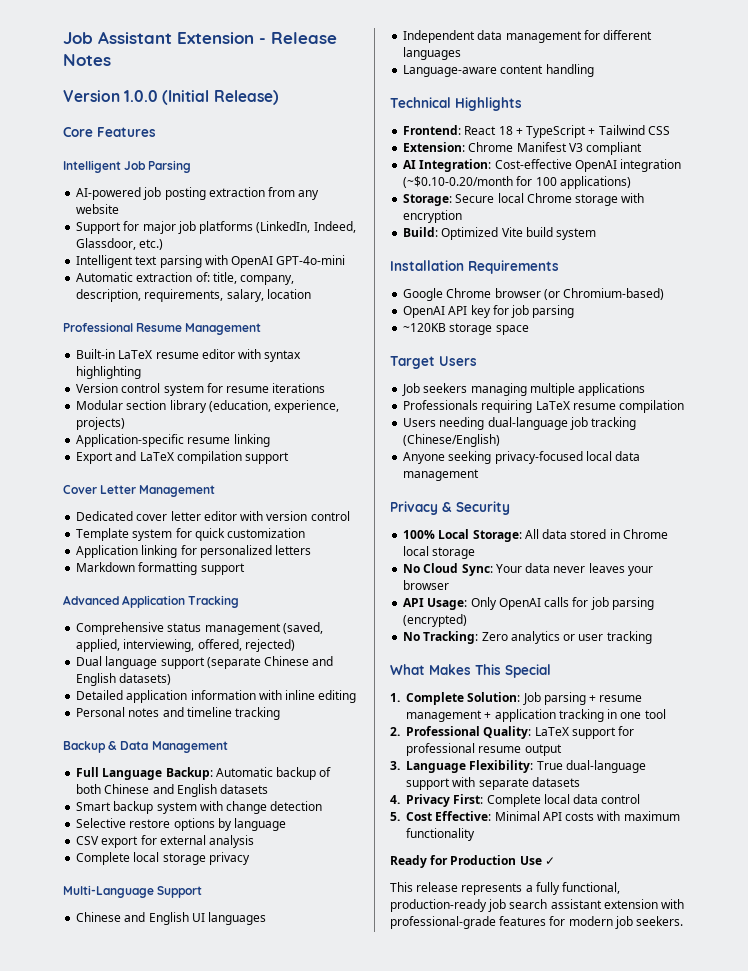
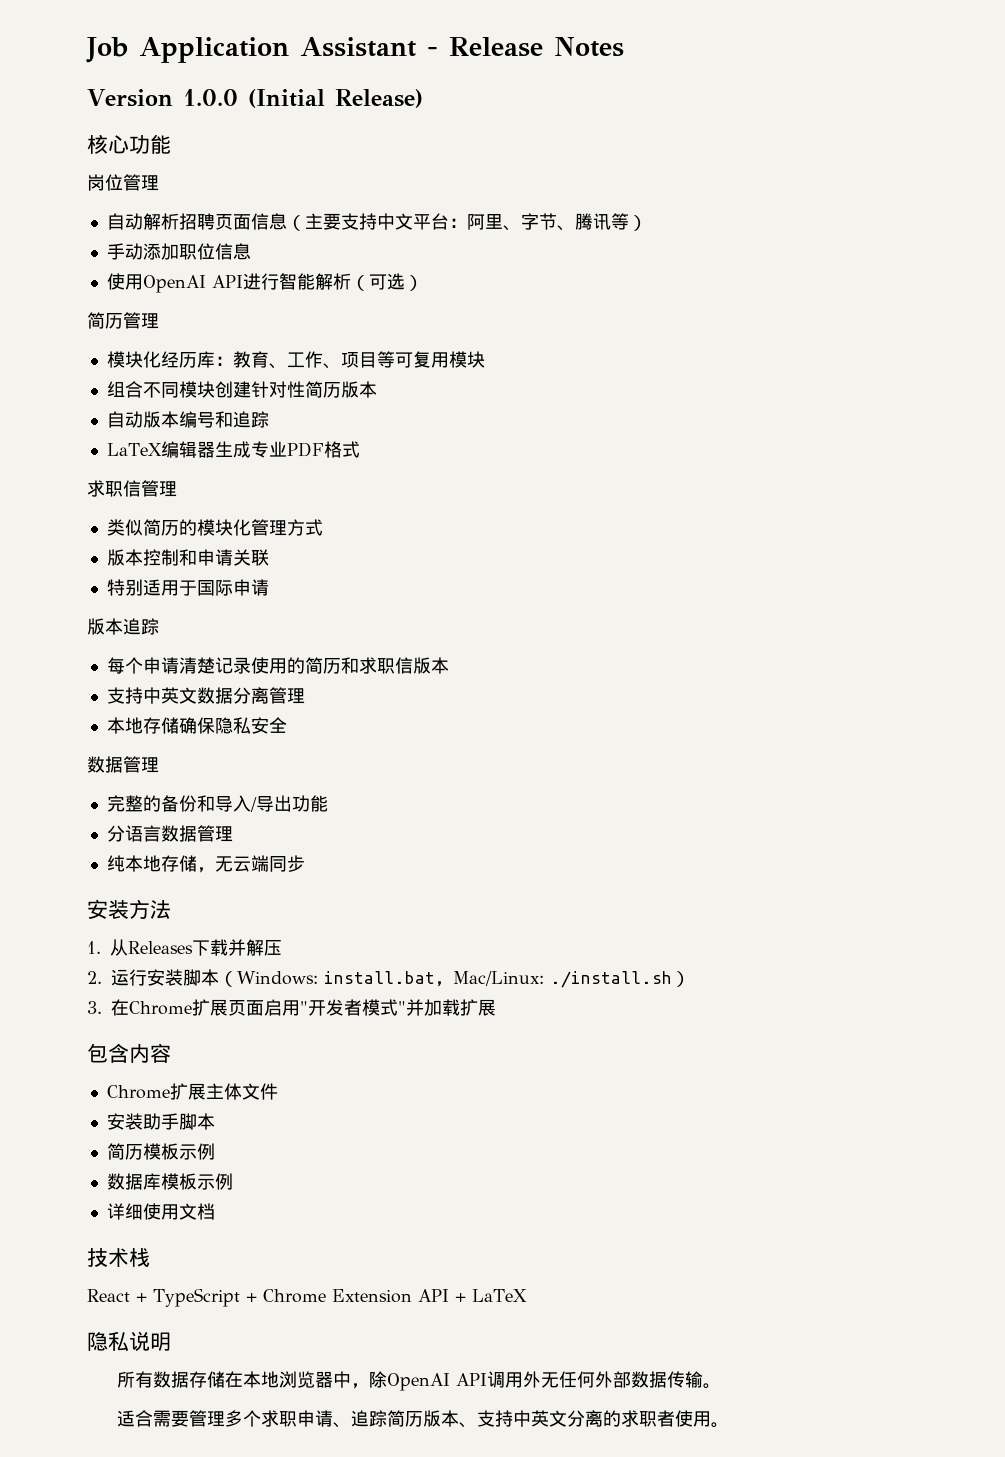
- Job Assistant Extension - Release Notes
+ Job Application Assistant - Release Notes
- Core Features
- Intelligent Job Parsing
- AI-powered job posting extraction from any website
- Support for major job platforms (LinkedIn, Indeed, Glassdoor, etc.)
- Intelligent text parsing with OpenAI GPT-4o-mini
- Automatic extraction of: title, company, description, requirements, salary, location
- Professional Resume Management
- Built-in LaTeX resume editor with syntax highlighting
- Version control system for resume iterations
- Modular section library (education, experience, projects)
- Application-specific resume linking
- Export and LaTeX compilation support
- Cover Letter Management
- Dedicated cover letter editor with version control
- Template system for quick customization
- Application linking for personalized letters
- Markdown formatting support
- Advanced Application Tracking
- Comprehensive status management (saved, applied, interviewing, offered, rejected)
- Dual language support (separate Chinese and English datasets)
- Detailed application information with inline editing
- Personal notes and timeline tracking
- Backup & Data Management
- Full Language Backup: Automatic backup of both Chinese and English datasets
- Smart backup system with change detection
- Selective restore options by language
- CSV export for external analysis
- Complete local storage privacy
- Multi-Language Support
- Chinese and English UI languages
- Independent data management for different languages
- Language-aware content handling
- Technical Highlights
- Frontend: React 18 + TypeScript + Tailwind CSS
- Extension: Chrome Manifest V3 compliant
- AI Integration: Cost-effective OpenAI integration (~$0.10-0.20/month for 100 applications)
- Storage: Secure local Chrome storage with encryption
- Build: Optimized Vite build system
- Installation Requirements
- Google Chrome browser (or Chromium-based)
- OpenAI API key for job parsing
- ~120KB storage space
- Target Users
- Job seekers managing multiple applications
- Professionals requiring LaTeX resume compilation
- Users needing dual-language job tracking (Chinese/English)
- Anyone seeking privacy-focused local data management
- Privacy & Security
- 100% Local Storage: All data stored in Chrome local storage
- No Cloud Sync: Your data never leaves your browser
- API Usage: Only OpenAI calls for job parsing (encrypted)
- No Tracking: Zero analytics or user tracking
- What Makes This Special
- 1. Complete Solution: Job parsing + resume management + application tracking in one tool
- 2. Professional Quality: LaTeX support for professional resume output
- 3. Language Flexibility: True dual-language support with separate datasets
- 4. Privacy First: Complete local data control
- 5. Cost Effective: Minimal API costs with maximum functionality
- Ready for Production Use ✓
- This release represents a fully functional, production-ready job search assistant extension with professional-grade features for modern job seekers.
+ 核心功能
+ 岗位管理
+ 自动解析招聘页面信息（主要支持中文平台：阿里、字节、腾讯等）
+ 手动添加职位信息
+ 使用OpenAI API进行智能解析（可选）
+ 简历管理
+ 模块化经历库：教育、工作、项目等可复用模块
+ 组合不同模块创建针对性简历版本
+ 自动版本编号和追踪
+ LaTeX编辑器生成专业PDF格式
+ 求职信管理
+ 类似简历的模块化管理方式
+ 版本控制和申请关联
+ 特别适用于国际申请
+ 版本追踪
+ 每个申请清楚记录使用的简历和求职信版本
+ 支持中英文数据分离管理
+ 本地存储确保隐私安全
+ 数据管理
+ 完整的备份和导入/导出功能
+ 分语言数据管理
+ 纯本地存储，无云端同步
+ 安装方法
+ 1.从Releases下载并解压
+ 2.运行安装脚本（Windows: install.bat，Mac/Linux: ./install.sh）
+ 3.在Chrome扩展页面启用"开发者模式"并加载扩展
+ 包含内容
+ Chrome扩展主体文件
+ 安装助手脚本
+ 简历模板示例
+ 数据库模板示例
+ 详细使用文档
+ 技术栈
+ React + TypeScript + Chrome Extension API + LaTeX
+ 隐私说明
+ 所有数据存储在本地浏览器中，除OpenAI API调用外无任何外部数据传输。
+ 适合需要管理多个求职申请、追踪简历版本、支持中英文分离的求职者使用。

